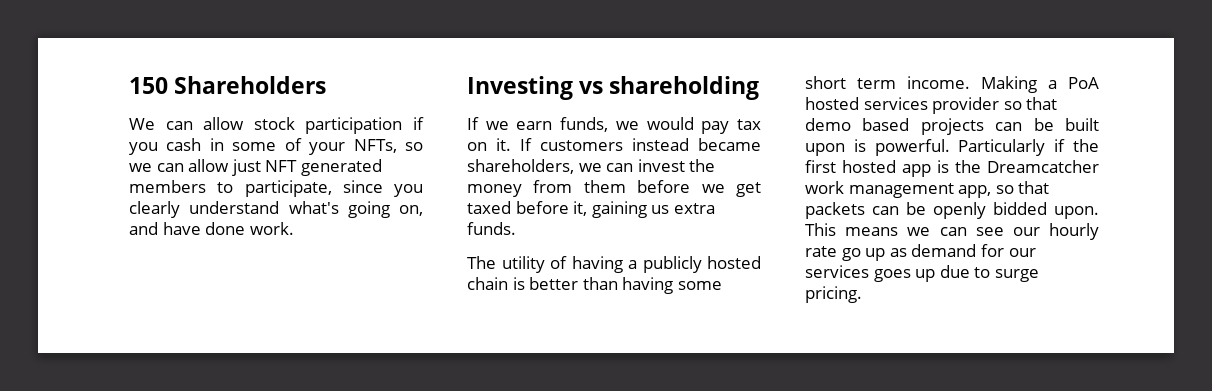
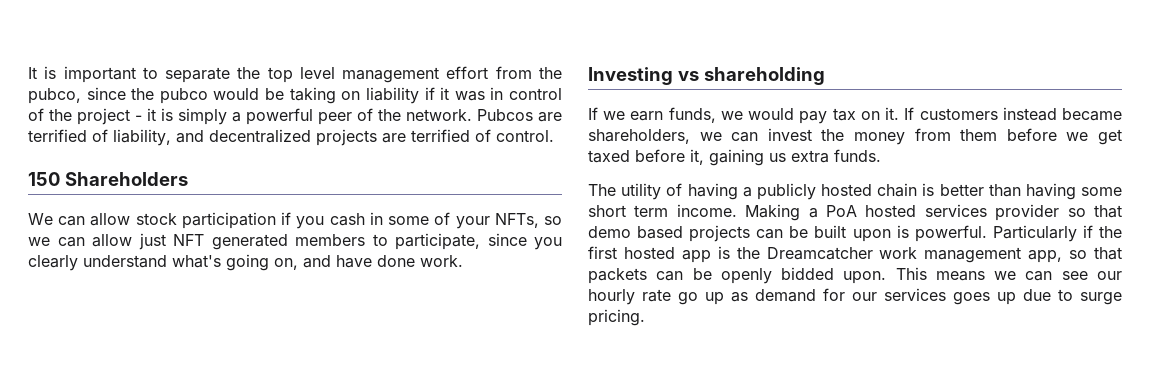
+ It is important to separate the top level management effort from the pubco, since the pubco would be taking on liability if it was in control of the project - it is simply a powerful peer of the network. Pubcos are terrified of liability, and decentralized projects are terrified of control.

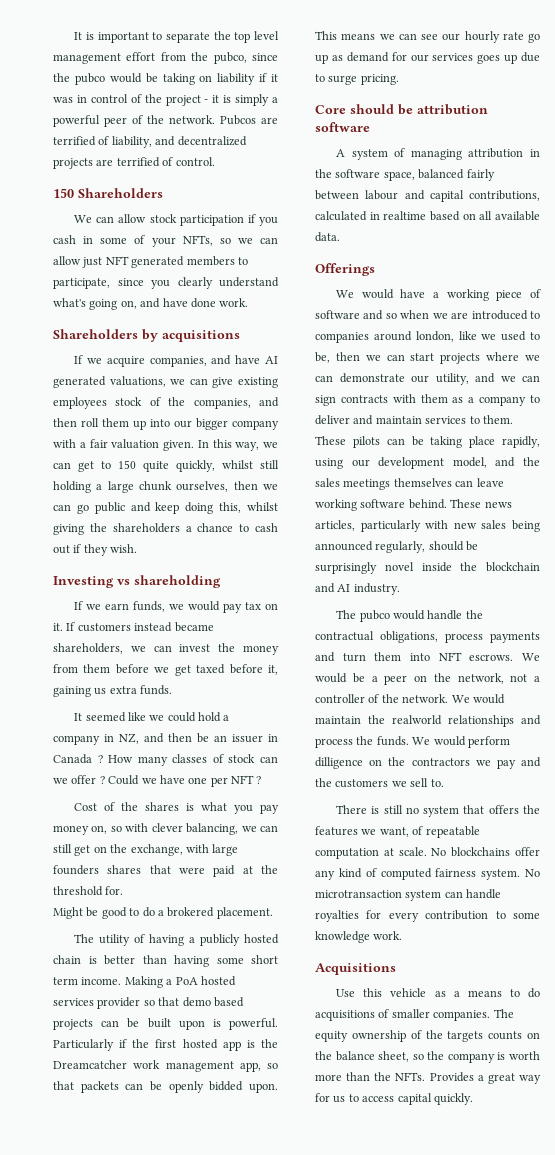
+ Shareholders by acquisitions
+ If we acquire companies, and have AI generated valuations, we can give existing employees stock of the companies, and then roll them up into our bigger company with a fair valuation given. In this way, we can get to 150 quite quickly, whilst still holding a large chunk ourselves, then we can go public and keep doing this, whilst giving the shareholders a chance to cash out if they wish.
+ It seemed like we could hold a company in NZ, and then be an issuer in Canada ? How many classes of stock can we offer ? Could we have one per NFT ?
+ Cost of the shares is what you pay money on, so with clever balancing, we can still get on the exchange, with large founders shares that were paid at the threshold for.
+ Might be good to do a brokered placement.
+ Core should be attribution software
+ A system of managing attribution in the software space, balanced fairly between labour and capital contributions, calculated in realtime based on all available data.
+ Offerings
+ We would have a working piece of software and so when we are introduced to companies around london, like we used to be, then we can start projects where we can demonstrate our utility, and we can sign contracts with them as a company to deliver and maintain services to them. These pilots can be taking place rapidly, using our development model, and the sales meetings themselves can leave working software behind. These news articles, particularly with new sales being announced regularly, should be surprisingly novel inside the blockchain and AI industry.
+ The pubco would handle the contractual obligations, process payments and turn them into NFT escrows. We would be a peer on the network, not a controller of the network. We would maintain the realworld relationships and process the funds. We would perform dilligence on the contractors we pay and the customers we sell to.
+ There is still no system that offers the features we want, of repeatable computation at scale. No blockchains offer any kind of computed fairness system. No microtransaction system can handle royalties for every contribution to some knowledge work.
+ Acquisitions
+ Use this vehicle as a means to do acquisitions of smaller companies. The equity ownership of the targets counts on the balance sheet, so the company is worth more than the NFTs. Provides a great way for us to access capital quickly.

